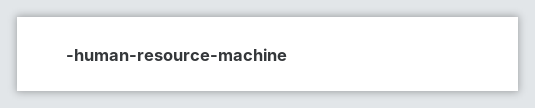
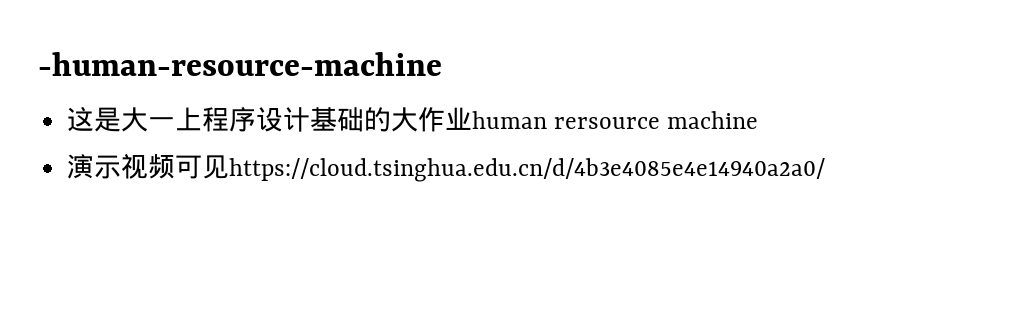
+ 这是大一上程序设计基础的大作业human rersource machine
+ 演示视频可见https://cloud.tsinghua.edu.cn/d/4b3e4085e4e14940a2a0/

